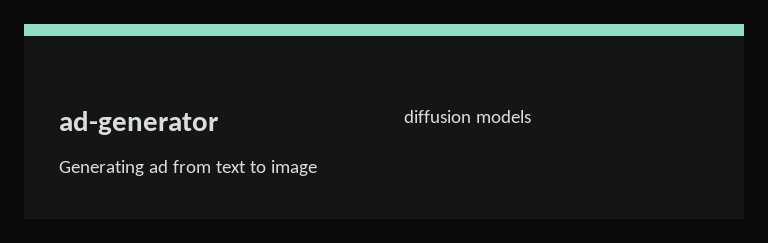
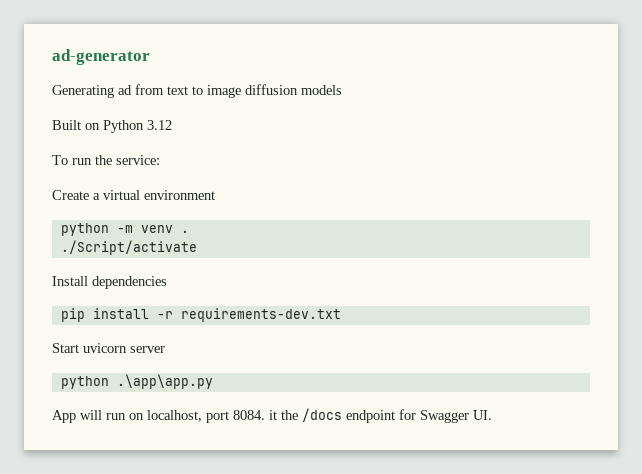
+ Built on Python 3.12
+ To run the service:
+ Create a virtual environment
+ python -m venv .
+ ./Script/activate
+ Install dependencies
+ pip install -r requirements-dev.txt
+ Start uvicorn server
+ python .\app\app.py
+ App will run on localhost, port 8084. it the /docs endpoint for Swagger UI.

